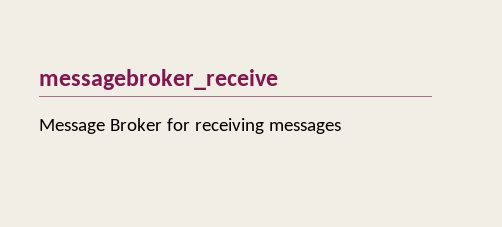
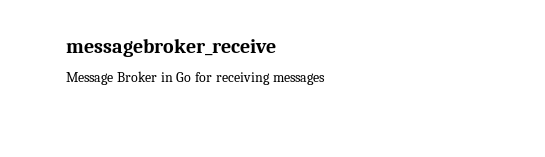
- Message Broker for receiving messages
+ Message Broker in Go for receiving messages

